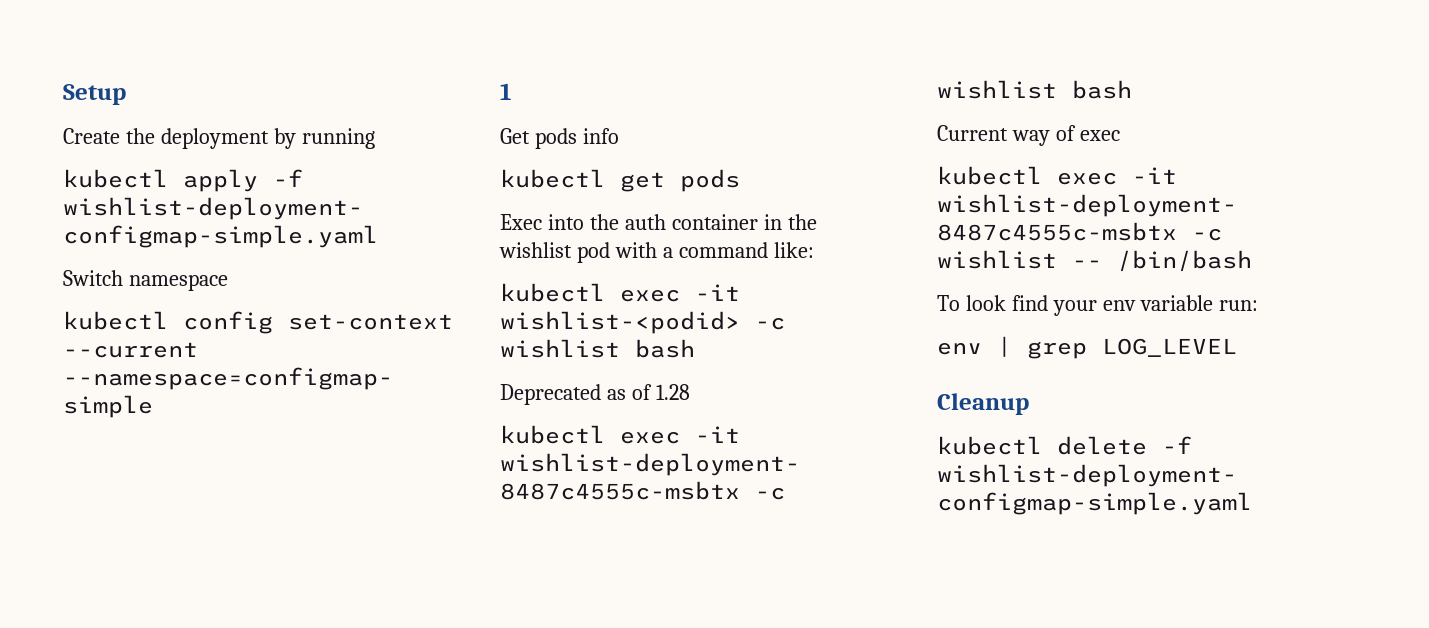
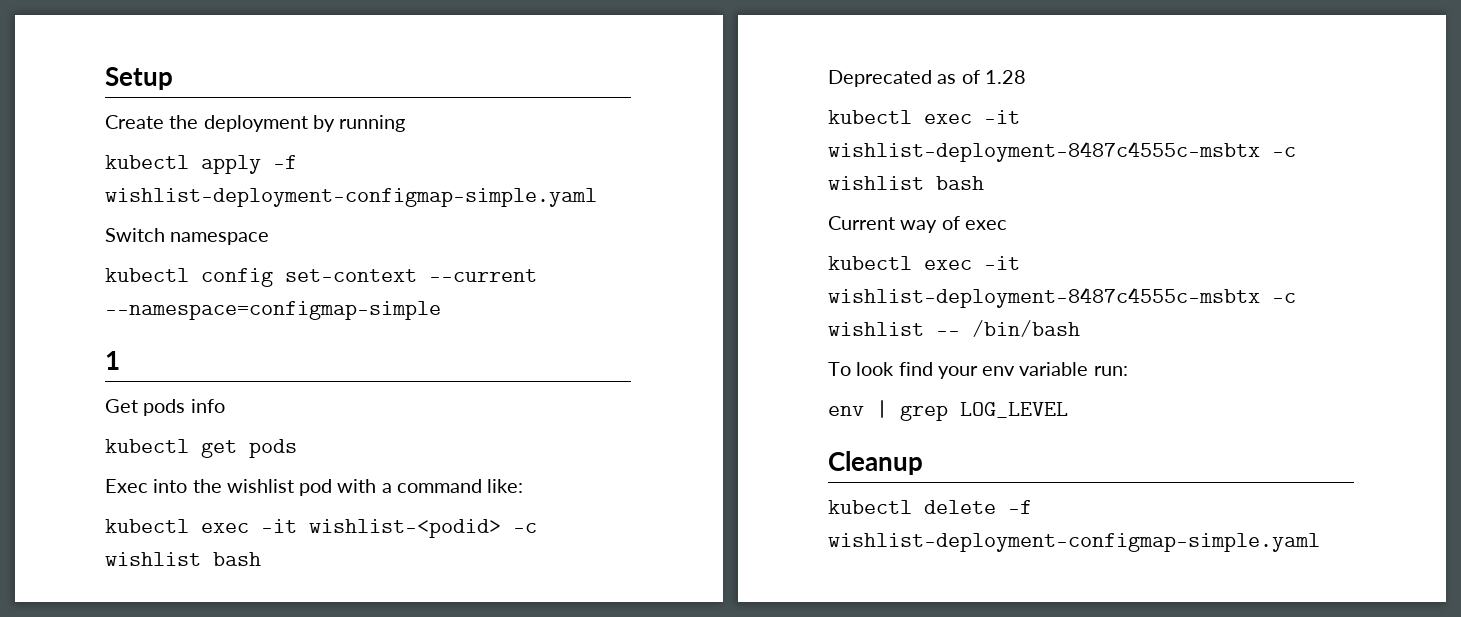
- Exec into the auth container in the wishlist pod with a command like:
+ Exec into the wishlist pod with a command like:

